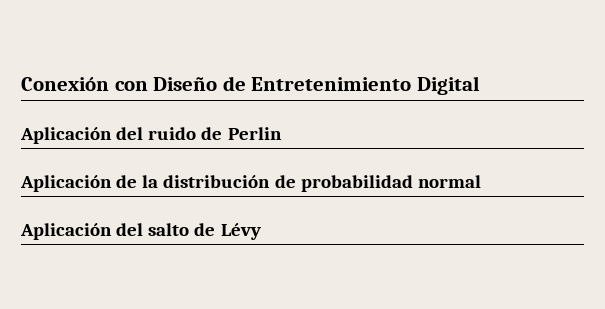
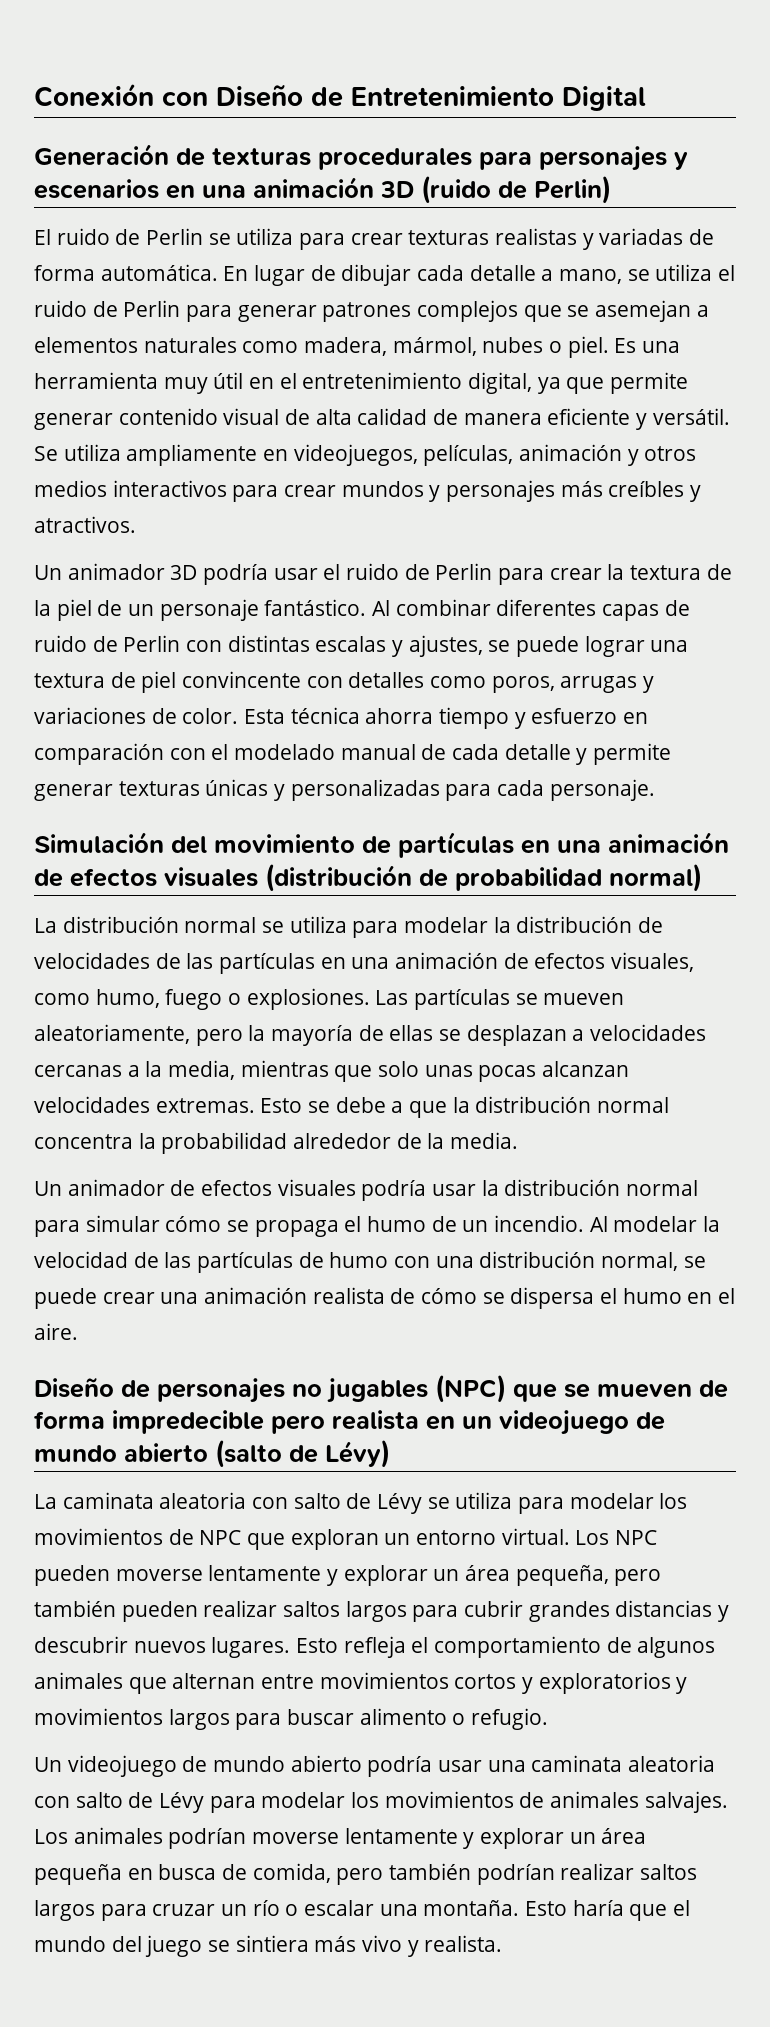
- Aplicación del ruido de Perlin
- Aplicación de la distribución de probabilidad normal
- Aplicación del salto de Lévy
+ Generación de texturas procedurales para personajes y escenarios en una animación 3D (ruido de Perlin)
+ El ruido de Perlin se utiliza para crear texturas realistas y variadas de forma automática. En lugar de dibujar cada detalle a mano, se utiliza el ruido de Perlin para generar patrones complejos que se asemejan a elementos naturales como madera, mármol, nubes o piel. Es una herramienta muy útil en el entretenimiento digital, ya que permite generar contenido visual de alta calidad de manera eficiente y versátil. Se utiliza ampliamente en videojuegos, películas, animación y otros medios interactivos para crear mundos y personajes más creíbles y atractivos.
+ Un animador 3D podría usar el ruido de Perlin para crear la textura de la piel de un personaje fantástico. Al combinar diferentes capas de ruido de Perlin con distintas escalas y ajustes, se puede lograr una textura de piel convincente con detalles como poros, arrugas y variaciones de color. Esta técnica ahorra tiempo y esfuerzo en comparación con el modelado manual de cada detalle y permite generar texturas únicas y personalizadas para cada personaje.
+ Simulación del movimiento de partículas en una animación de efectos visuales (distribución de probabilidad normal)
+ La distribución normal se utiliza para modelar la distribución de velocidades de las partículas en una animación de efectos visuales, como humo, fuego o explosiones. Las partículas se mueven aleatoriamente, pero la mayoría de ellas se desplazan a velocidades cercanas a la media, mientras que solo unas pocas alcanzan velocidades extremas. Esto se debe a que la distribución normal concentra la probabilidad alrededor de la media.
+ Un animador de efectos visuales podría usar la distribución normal para simular cómo se propaga el humo de un incendio. Al modelar la velocidad de las partículas de humo con una distribución normal, se puede crear una animación realista de cómo se dispersa el humo en el aire.
+ Diseño de personajes no jugables (NPC) que se mueven de forma impredecible pero realista en un videojuego de mundo abierto (salto de Lévy)
+ La caminata aleatoria con salto de Lévy se utiliza para modelar los movimientos de NPC que exploran un entorno virtual. Los NPC pueden moverse lentamente y explorar un área pequeña, pero también pueden realizar saltos largos para cubrir grandes distancias y descubrir nuevos lugares. Esto refleja el comportamiento de algunos animales que alternan entre movimientos cortos y exploratorios y movimientos largos para buscar alimento o refugio.
+ Un videojuego de mundo abierto podría usar una caminata aleatoria con salto de Lévy para modelar los movimientos de animales salvajes. Los animales podrían moverse lentamente y explorar un área pequeña en busca de comida, pero también podrían realizar saltos largos para cruzar un río o escalar una montaña. Esto haría que el mundo del juego se sintiera más vivo y realista.

